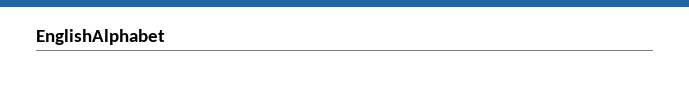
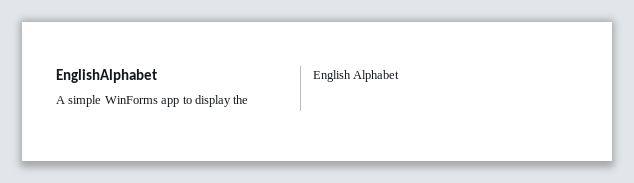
+ A simple WinForms app to display the English Alphabet

